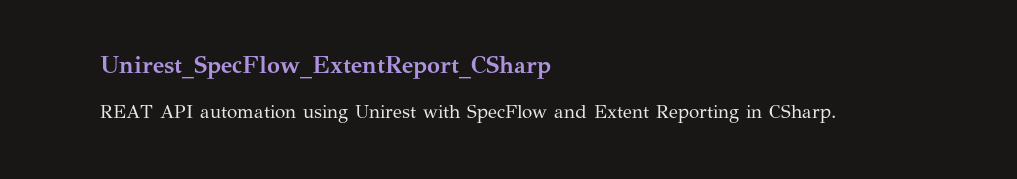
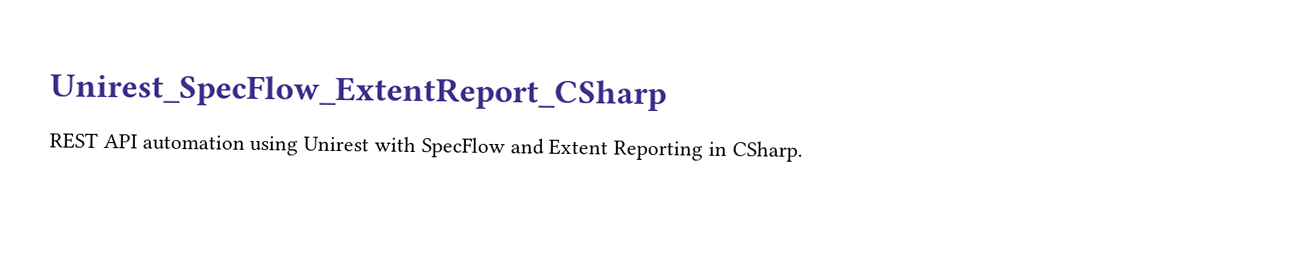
- REAT API automation using Unirest with SpecFlow and Extent Reporting in CSharp.
+ REST API automation using Unirest with SpecFlow and Extent Reporting in CSharp.

